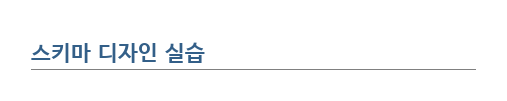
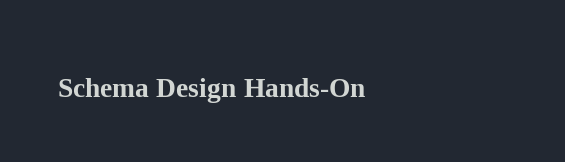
- 스키마 디자인 실습
+ Schema Design Hands-On

